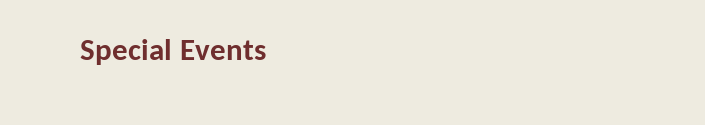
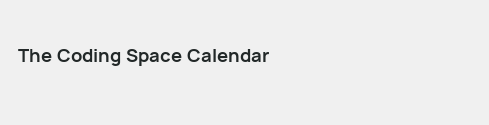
- Special Events
+ The Coding Space Calendar

